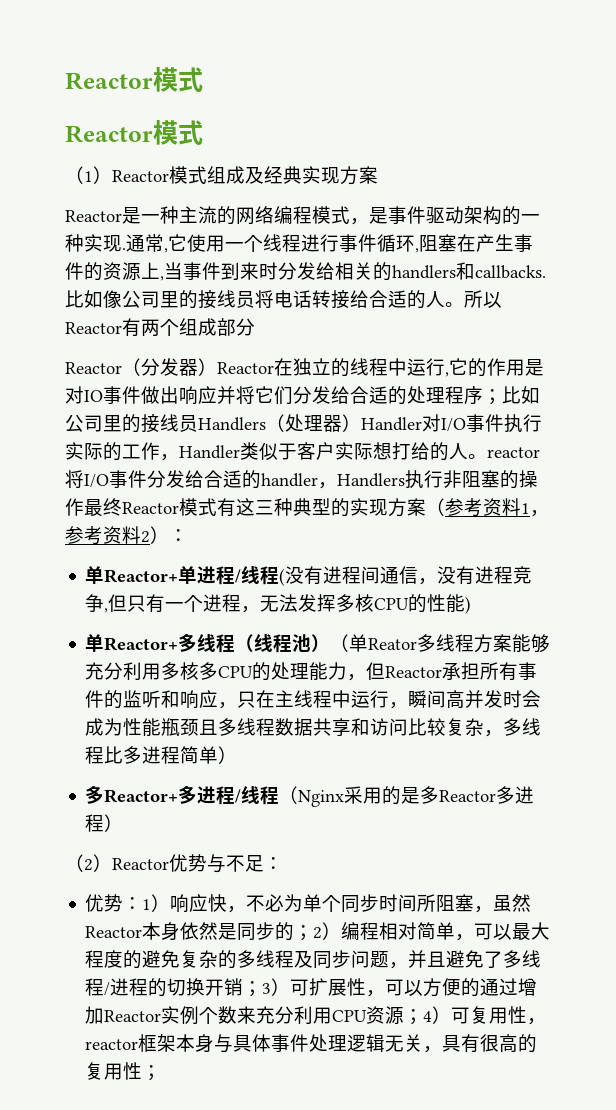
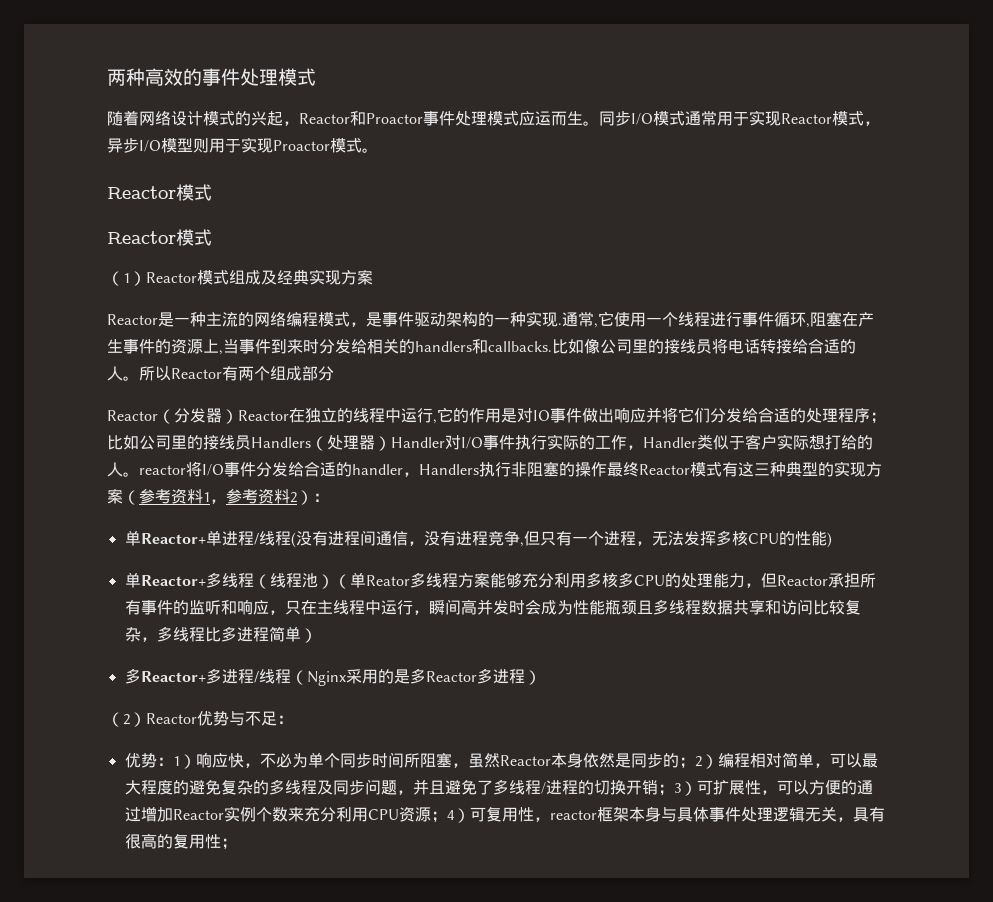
+ 两种高效的事件处理模式
+ 随着网络设计模式的兴起，Reactor和Proactor事件处理模式应运而生。同步I/O模式通常用于实现Reactor模式，异步I/O模型则用于实现Proactor模式。

